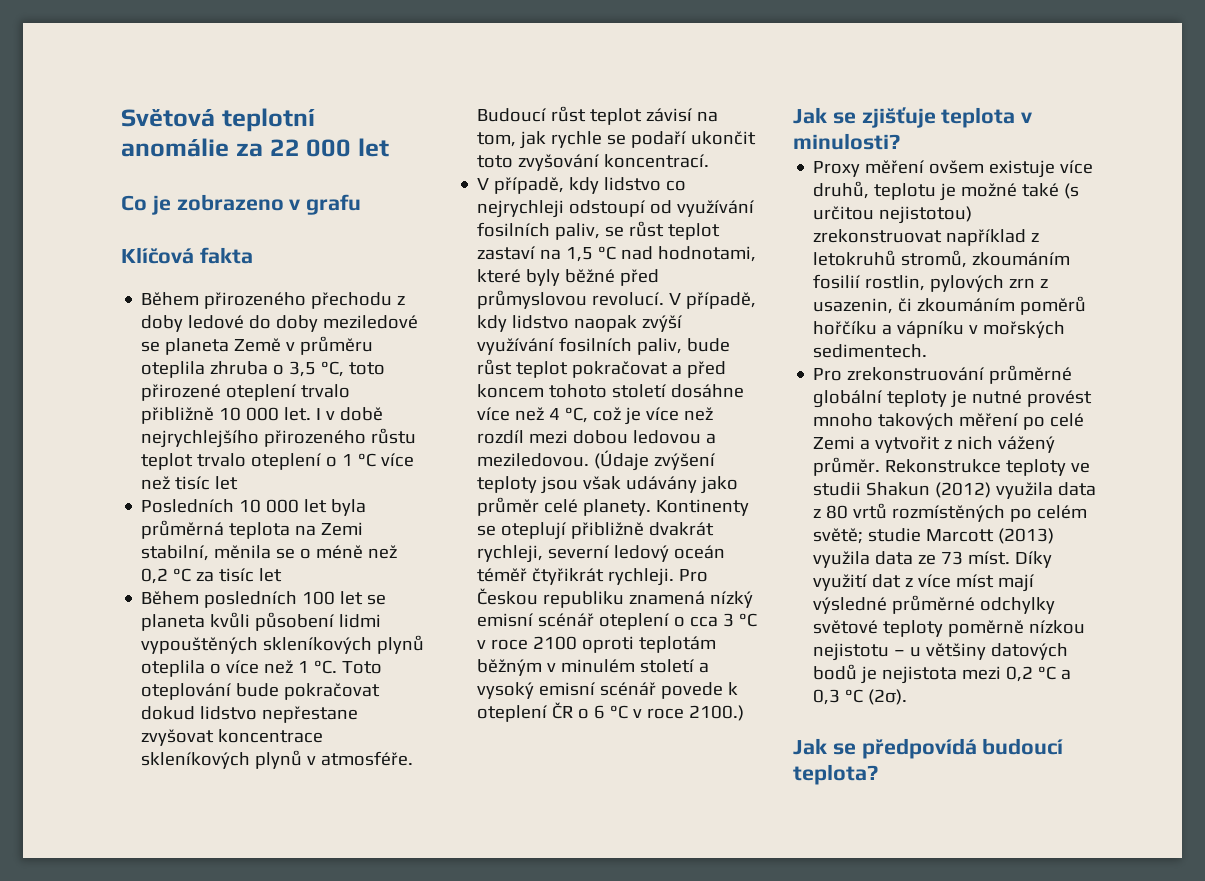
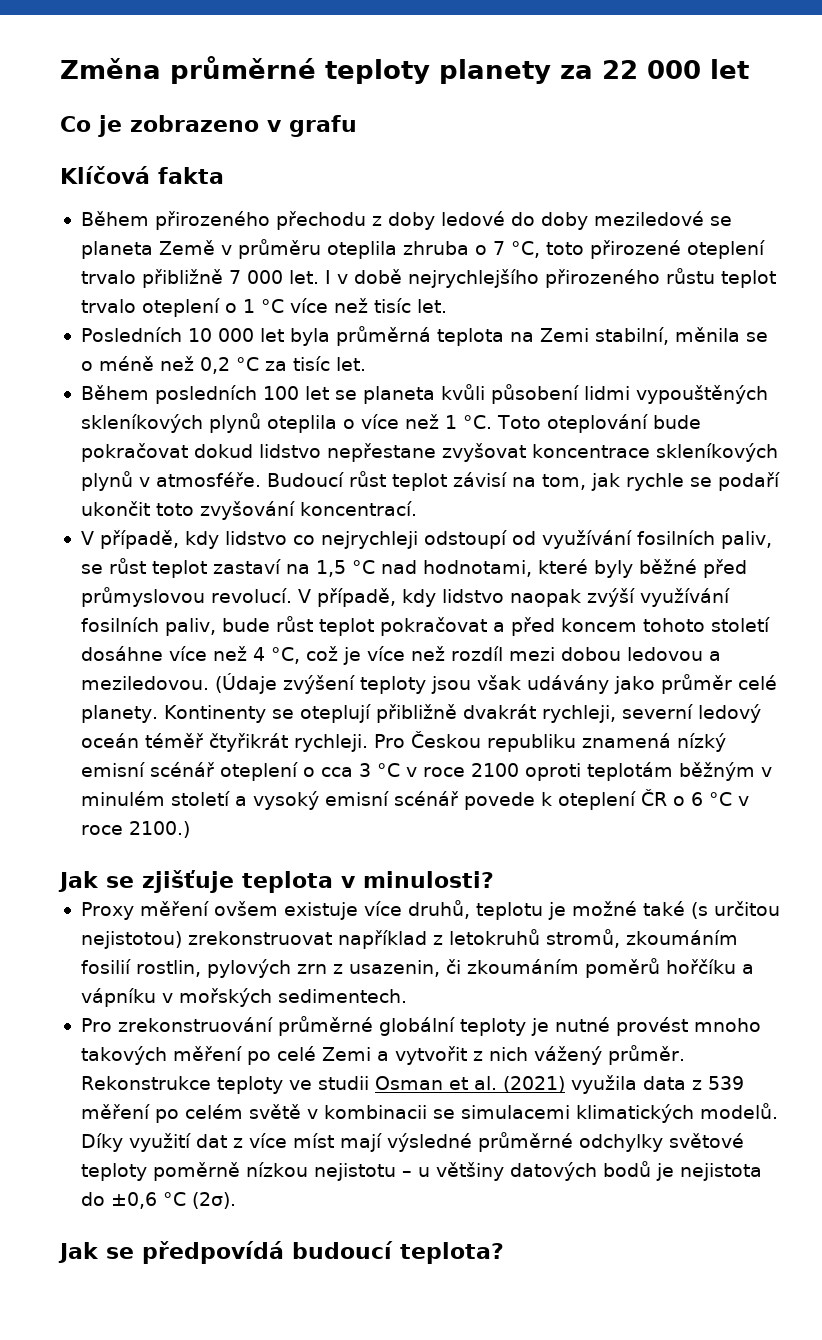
- Světová teplotní anomálie za 22 000 let
+ Změna průměrné teploty planety za 22 000 let
- Během přirozeného přechodu z doby ledové do doby meziledové se planeta Země v průměru oteplila zhruba o 3,5 °C, toto přirozené oteplení trvalo přibližně 10 000 let.
+ Během přirozeného přechodu z doby ledové do doby meziledové se planeta Země v průměru oteplila zhruba o 7 °C, toto přirozené oteplení trvalo přibližně 7 000 let.
- I v době nejrychlejšího přirozeného růstu teplot trvalo oteplení o 1 °C více než tisíc let
+ I v době nejrychlejšího přirozeného růstu teplot trvalo oteplení o 1 °C více než tisíc let.
- Posledních 10 000 let byla průměrná teplota na Zemi stabilní, měnila se o méně než 0,2 °C za tisíc let
+ Posledních 10 000 let byla průměrná teplota na Zemi stabilní, měnila se o méně než 0,2 °C za tisíc let.
- Rekonstrukce teploty ve studii Shakun (2012) využila data z 80 vrtů rozmístěných po celém světě; studie Marcott (2013) využila data ze 73 míst.
+ Rekonstrukce teploty ve studii Osman et al. (2021) využila data z 539 měření po celém světě v kombinacii se simulacemi klimatických modelů.
- Díky využití dat z více míst mají výsledné průměrné odchylky světové teploty poměrně nízkou nejistotu – u většiny datových bodů je nejistota mezi 0,2 °C a 0,3 °C (2σ).
+ Díky využití dat z více míst mají výsledné průměrné odchylky světové teploty poměrně nízkou nejistotu – u většiny datových bodů je nejistota do ±0,6 °C (2σ).

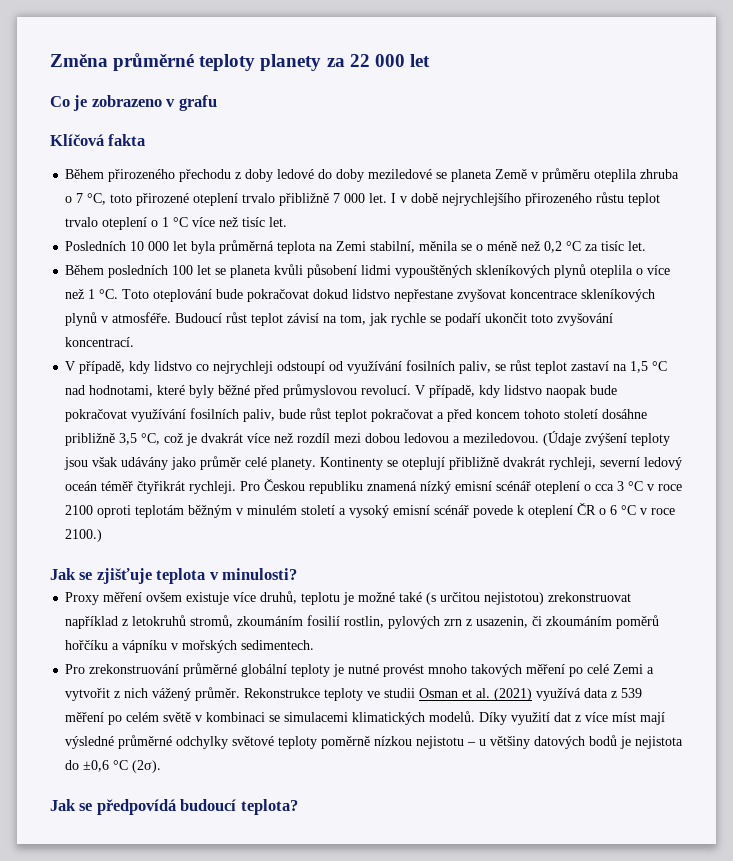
- V případě, kdy lidstvo naopak zvýší využívání fosilních paliv, bude růst teplot pokračovat a před koncem tohoto století dosáhne více než 4 °C, což je více než rozdíl mezi dobou ledovou a meziledovou.
+ V případě, kdy lidstvo naopak bude pokračovat využívání fosilních paliv, bude růst teplot pokračovat a před koncem tohoto století dosáhne približně 3,5 °C, což je dvakrát více než rozdíl mezi dobou ledovou a meziledovou.
- Rekonstrukce teploty ve studii Osman et al. (2021) využila data z 539 měření po celém světě v kombinacii se simulacemi klimatických modelů.
+ Rekonstrukce teploty ve studii Osman et al. (2021) využívá data z 539 měření po celém světě v kombinaci se simulacemi klimatických modelů.

